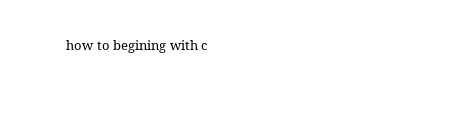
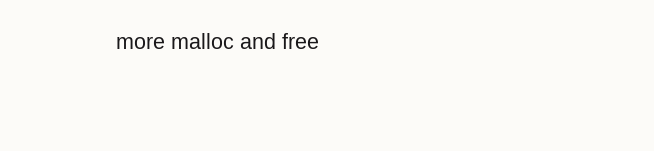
- how to begining with c
+ more malloc and free

